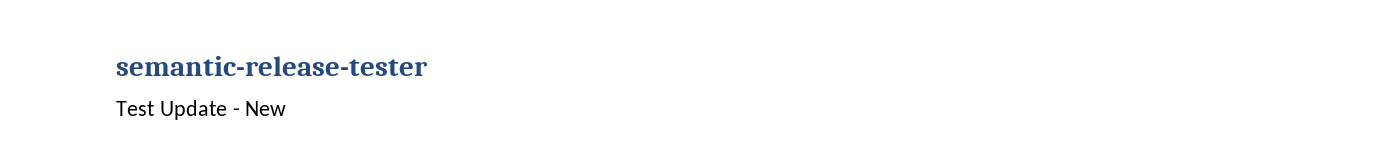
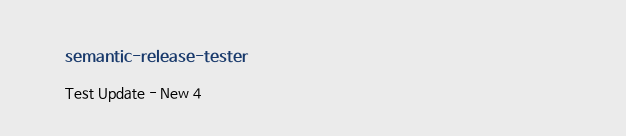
- Test Update - New
+ Test Update - New 4

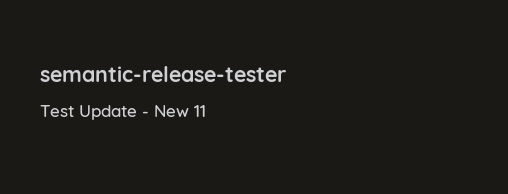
- Test Update - New 4
+ Test Update - New 11

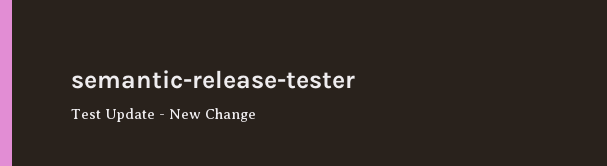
- Test Update - New 11
+ Test Update - New Change

